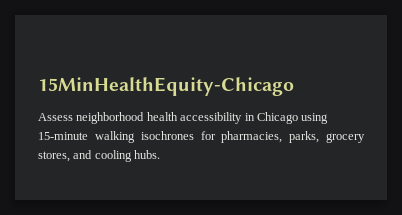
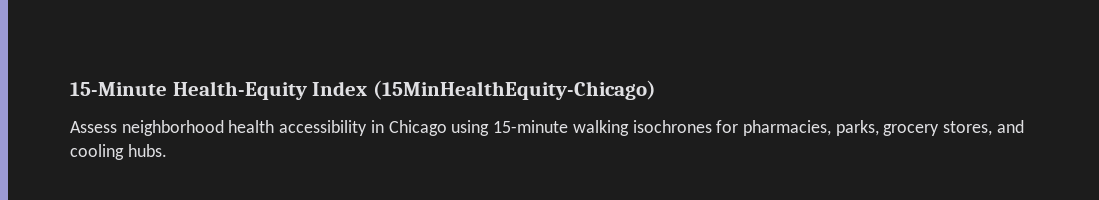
- 15MinHealthEquity-Chicago
+ 15-Minute Health-Equity Index (15MinHealthEquity-Chicago)

